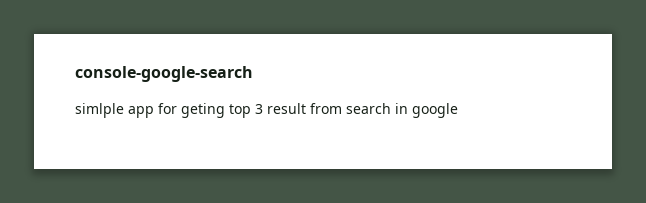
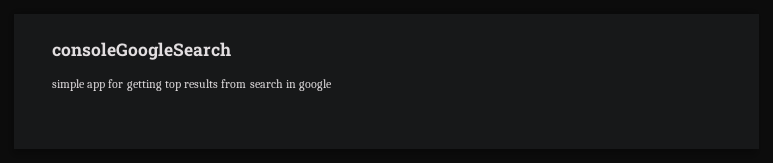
- console-google-search
- simlple app for geting top 3 result from search in google
+ consoleGoogleSearch
+ simple app for getting top results from search in google

